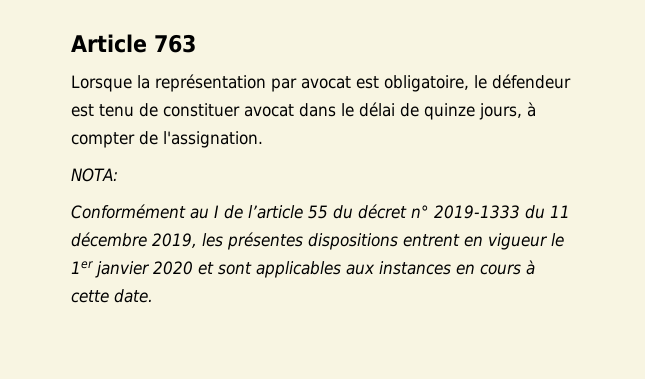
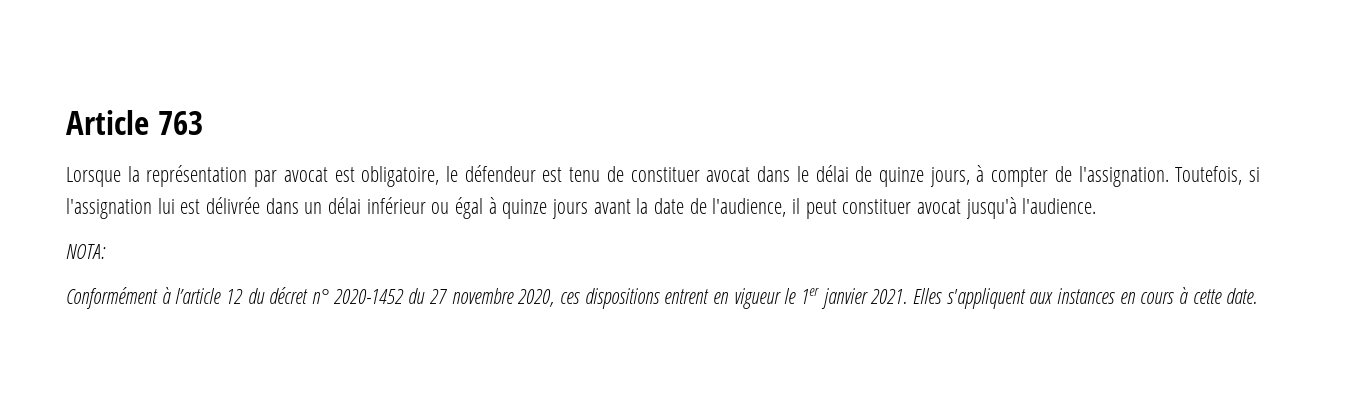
- Lorsque la représentation par avocat est obligatoire, le défendeur est tenu de constituer avocat dans le délai de quinze jours, à compter de l'assignation.
+ Lorsque la représentation par avocat est obligatoire, le défendeur est tenu de constituer avocat dans le délai de quinze jours, à compter de l'assignation. Toutefois, si l'assignation lui est délivrée dans un délai inférieur ou égal à quinze jours avant la date de l'audience, il peut constituer avocat jusqu'à l'audience.
  NOTA:
- Conformément au I de l’article 55 du décret n° 2019-1333 du 11 décembre 2019, les présentes dispositions entrent en vigueur le 1er janvier 2020 et sont applicables aux instances en cours à cette date.
+ Conformément à l’article 12 du décret n° 2020-1452 du 27 novembre 2020, ces dispositions entrent en vigueur le 1er janvier 2021. Elles s'appliquent aux instances en cours à cette date.

